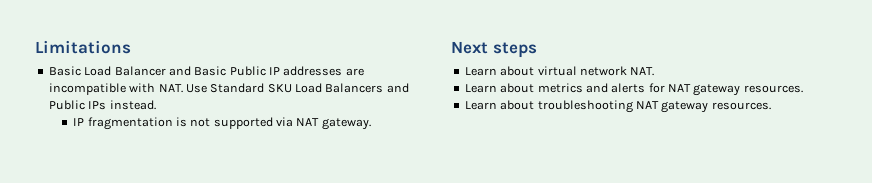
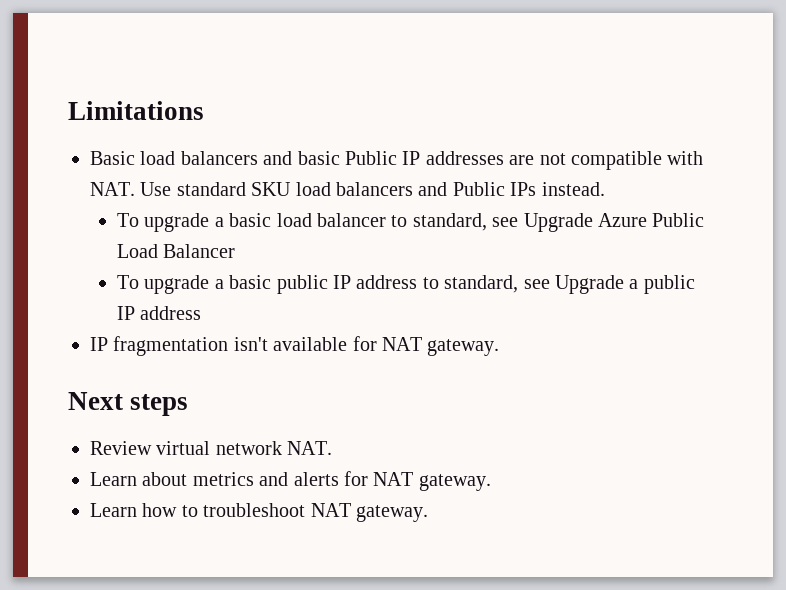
- Basic Load Balancer and Basic Public IP addresses are incompatible with NAT. Use Standard SKU Load Balancers and Public IPs instead.
+ Basic load balancers and basic Public IP addresses are not compatible with NAT. Use standard SKU load balancers and Public IPs instead.
- IP fragmentation is not supported via NAT gateway.
+ To upgrade a basic load balancer to standard, see Upgrade Azure Public Load Balancer
+ To upgrade a basic public IP address to standard, see Upgrade a public IP address
+ IP fragmentation isn't available for NAT gateway.
- Learn about virtual network NAT.
+ Review virtual network NAT.
- Learn about metrics and alerts for NAT gateway resources.
- Learn about troubleshooting NAT gateway resources.
+ Learn about metrics and alerts for NAT gateway.
+ Learn how to troubleshoot NAT gateway.

